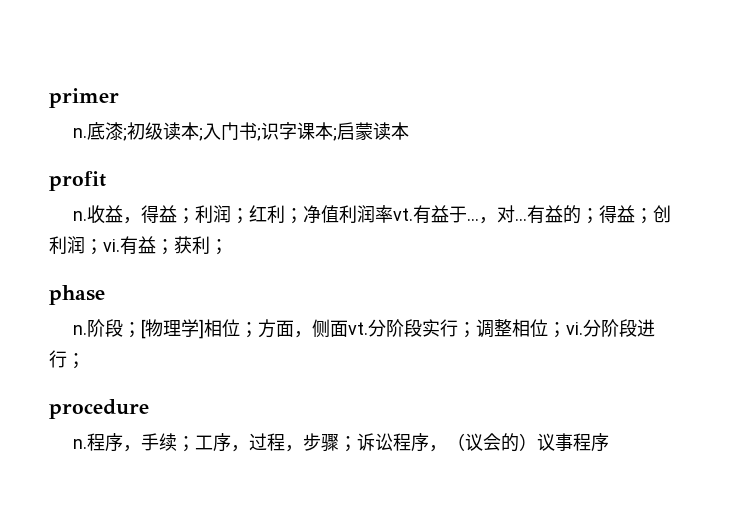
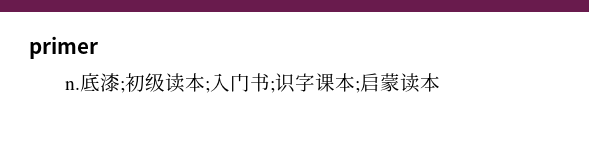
- profit
- n.收益，得益；利润；红利；净值利润率vt.有益于…，对…有益的；得益；创利润；vi.有益；获利；
- phase
- n.阶段；[物理学]相位；方面，侧面vt.分阶段实行；调整相位；vi.分阶段进行；
- procedure
- n.程序，手续；工序，过程，步骤；诉讼程序，（议会的）议事程序

